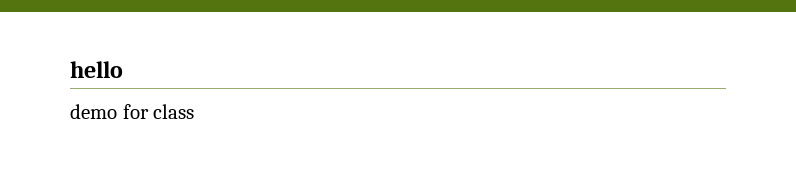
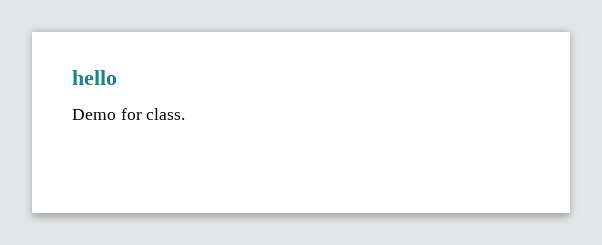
- demo for class
+ Demo for class.

